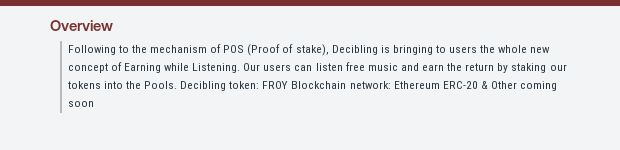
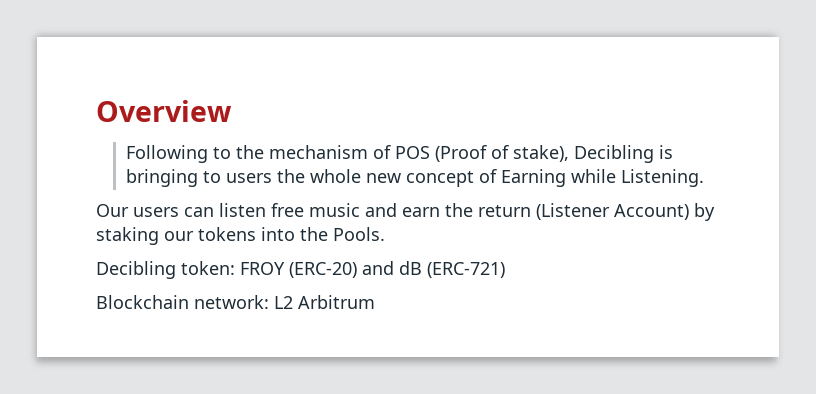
- Following to the mechanism of POS (Proof of stake), Decibling is bringing to users the whole new concept of Earning while Listening. Our users can listen free music and earn the return by staking our tokens into the Pools. Decibling token: FROY Blockchain network: Ethereum ERC-20 & Other coming soon
+ Following to the mechanism of POS (Proof of stake), Decibling is bringing to users the whole new concept of Earning while Listening.
+ Our users can listen free music and earn the return (Listener Account) by staking our tokens into the Pools.
+ Decibling token: FROY (ERC-20) and dB (ERC-721)
+ Blockchain network: L2 Arbitrum

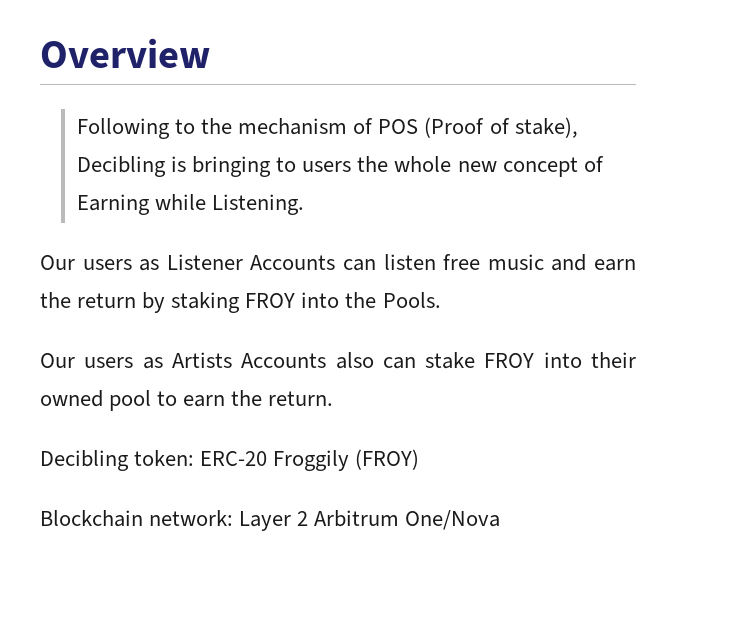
- Our users can listen free music and earn the return (Listener Account) by staking our tokens into the Pools.
- Decibling token: FROY (ERC-20) and dB (ERC-721)
- Blockchain network: L2 Arbitrum
+ Our users as Listener Accounts can listen free music and earn the return by staking FROY into the Pools.
+ Our users as Artists Accounts also can stake FROY into their owned pool to earn the return.
+ Decibling token: ERC-20 Froggily (FROY)
+ Blockchain network: Layer 2 Arbitrum One/Nova

